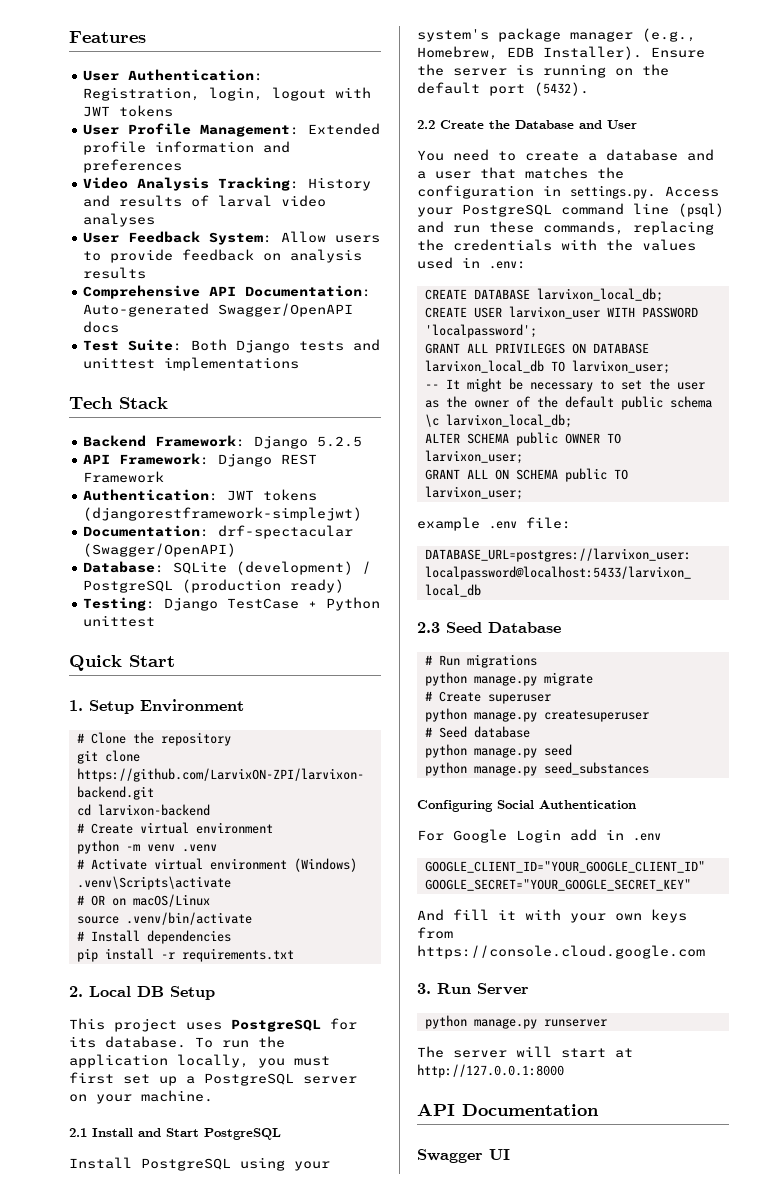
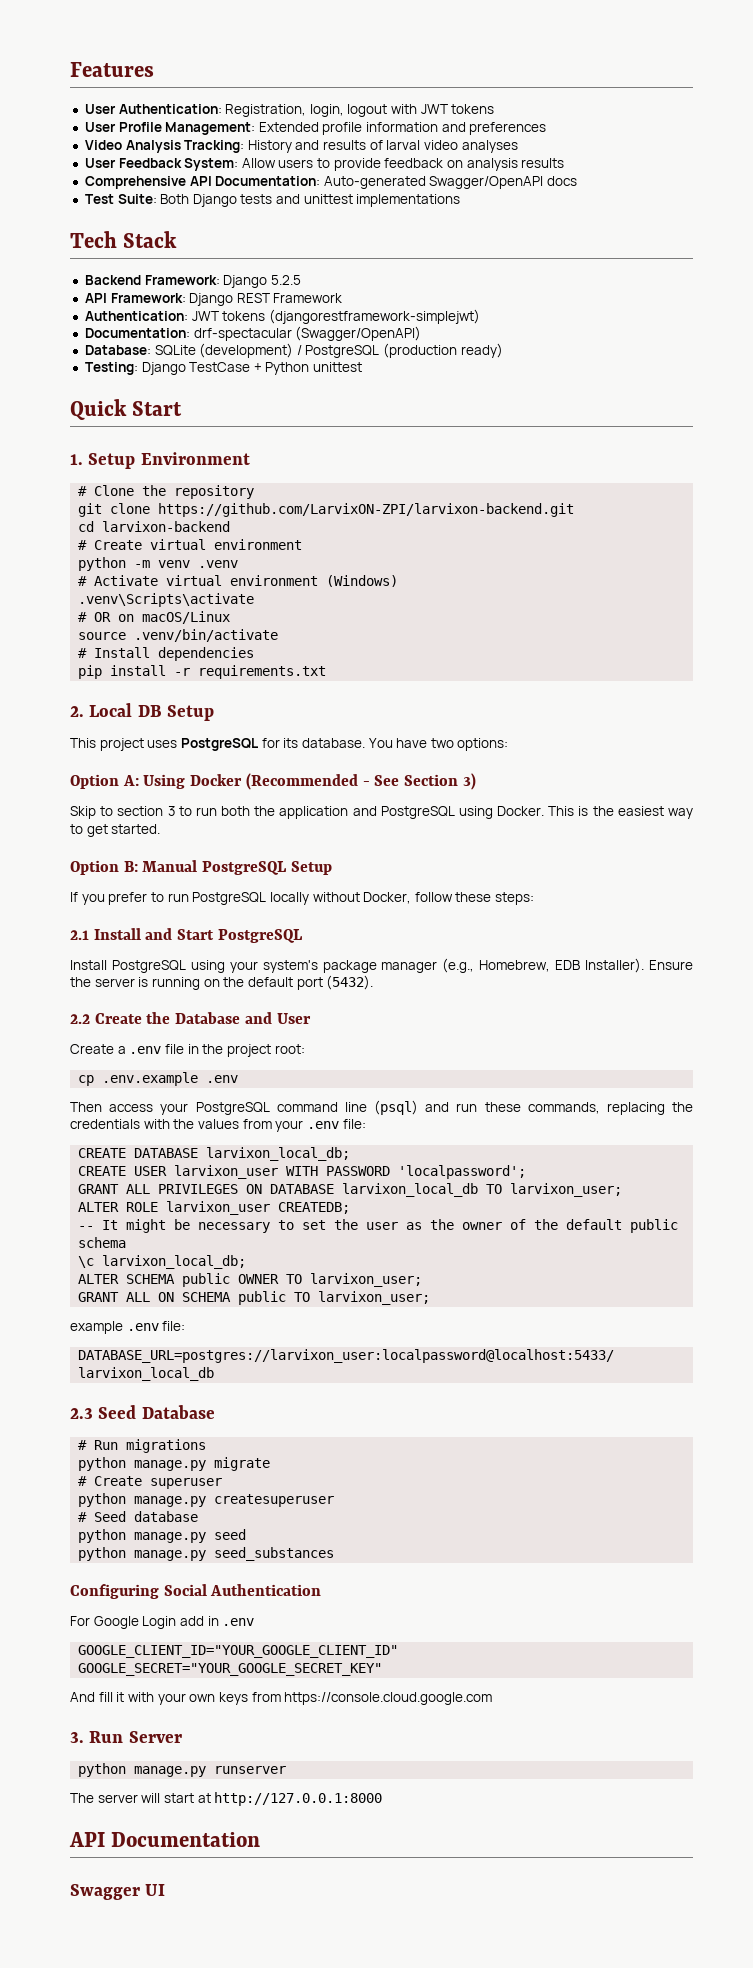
- To run the application locally, you must first set up a PostgreSQL server on your machine.
+ You have two options:
+ Option A: Using Docker (Recommended - See Section 3)
+ Skip to section 3 to run both the application and PostgreSQL using Docker. This is the easiest way to get started.
+ Option B: Manual PostgreSQL Setup
+ If you prefer to run PostgreSQL locally without Docker, follow these steps:
- You need to create a database and a user that matches the configuration in settings.py. Access your PostgreSQL command line (psql) and run these commands, replacing the credentials with the values used in .env:
+ Create a .env file in the project root:
+ cp .env.example .env
+ Then access your PostgreSQL command line (psql) and run these commands, replacing the credentials with the values from your .env file:
+ ALTER ROLE larvixon_user CREATEDB;

